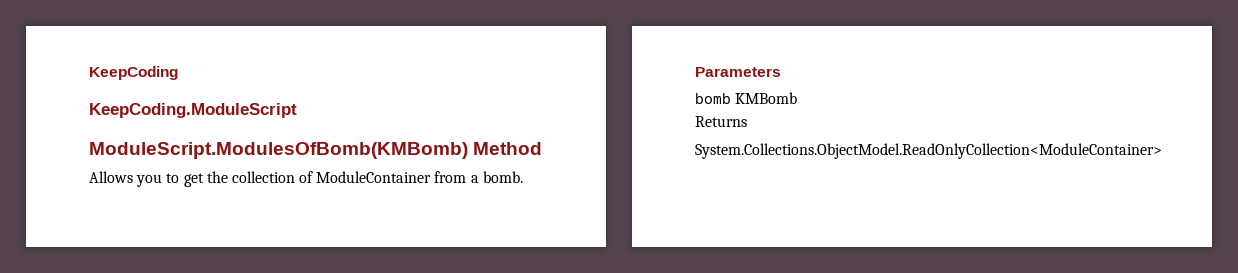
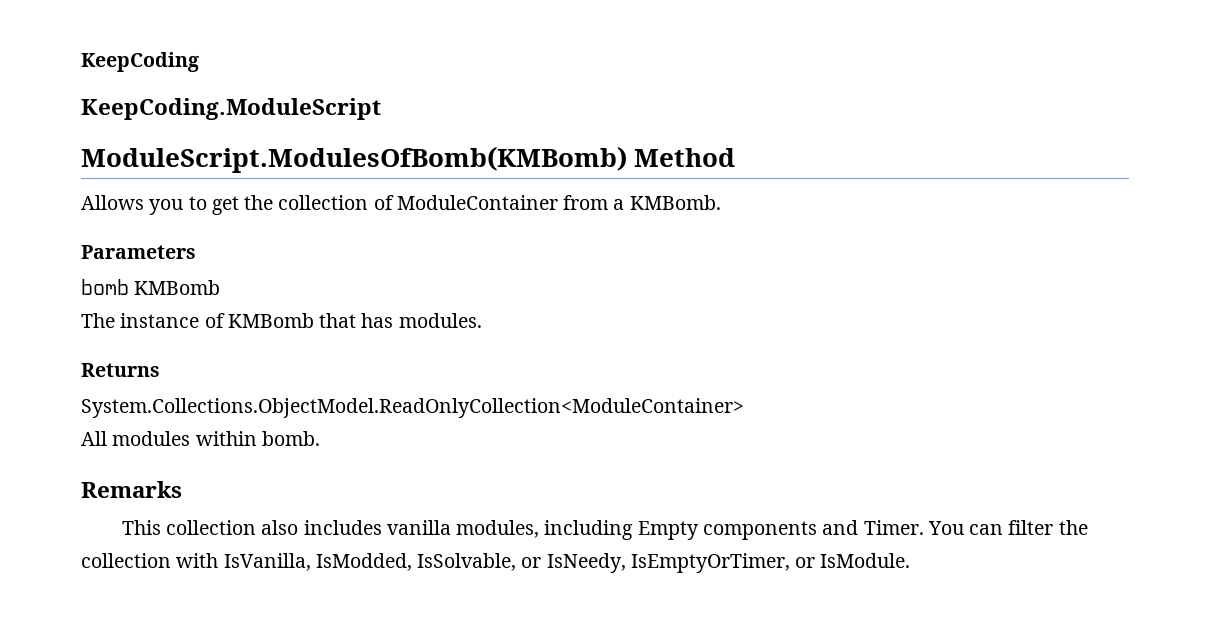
- Allows you to get the collection of ModuleContainer from a bomb.
+ Allows you to get the collection of ModuleContainer from a KMBomb.
+ The instance of KMBomb that has modules.
  Returns
  System.Collections.ObjectModel.ReadOnlyCollection<ModuleContainer>
+ All modules within bomb.
+ Remarks
+ This collection also includes vanilla modules, including Empty components and Timer. You can filter the collection with IsVanilla, IsModded, IsSolvable, or IsNeedy, IsEmptyOrTimer, or IsModule.

